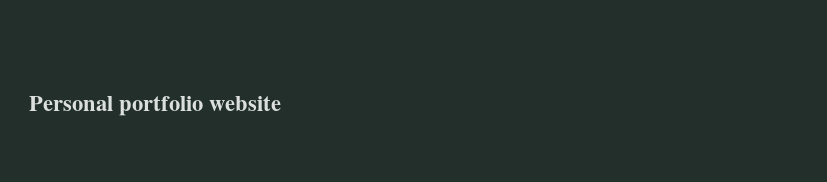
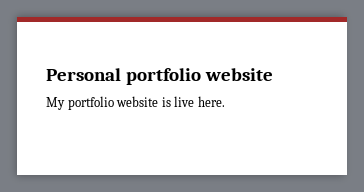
+ My portfolio website is live here.

